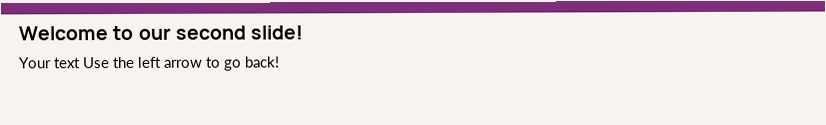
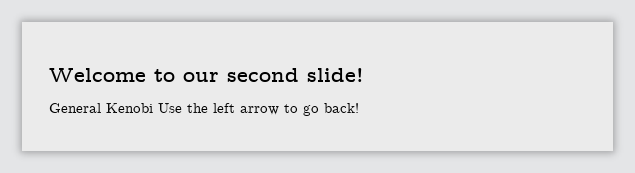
- Your text Use the left arrow to go back!
+ General Kenobi Use the left arrow to go back!

